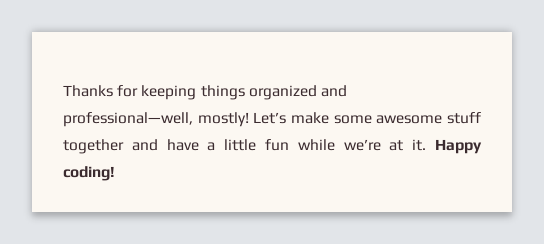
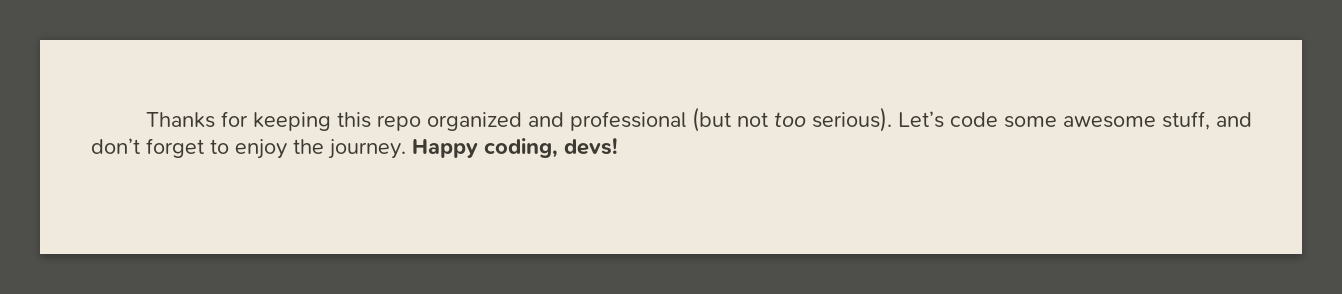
- Thanks for keeping things organized and professional—well, mostly! Let’s make some awesome stuff together and have a little fun while we’re at it. Happy coding!
+ Thanks for keeping this repo organized and professional (but not too serious). Let’s code some awesome stuff, and don’t forget to enjoy the journey. Happy coding, devs!

